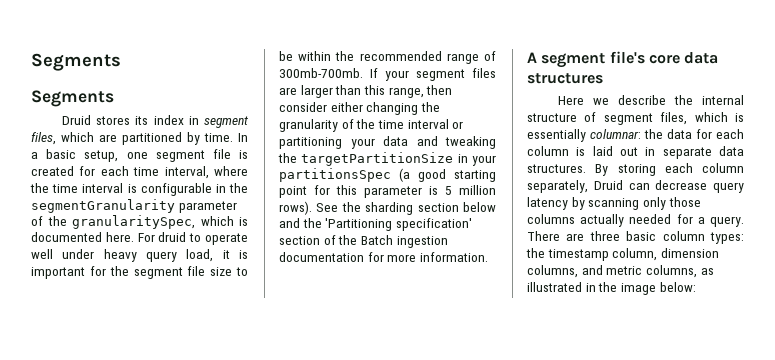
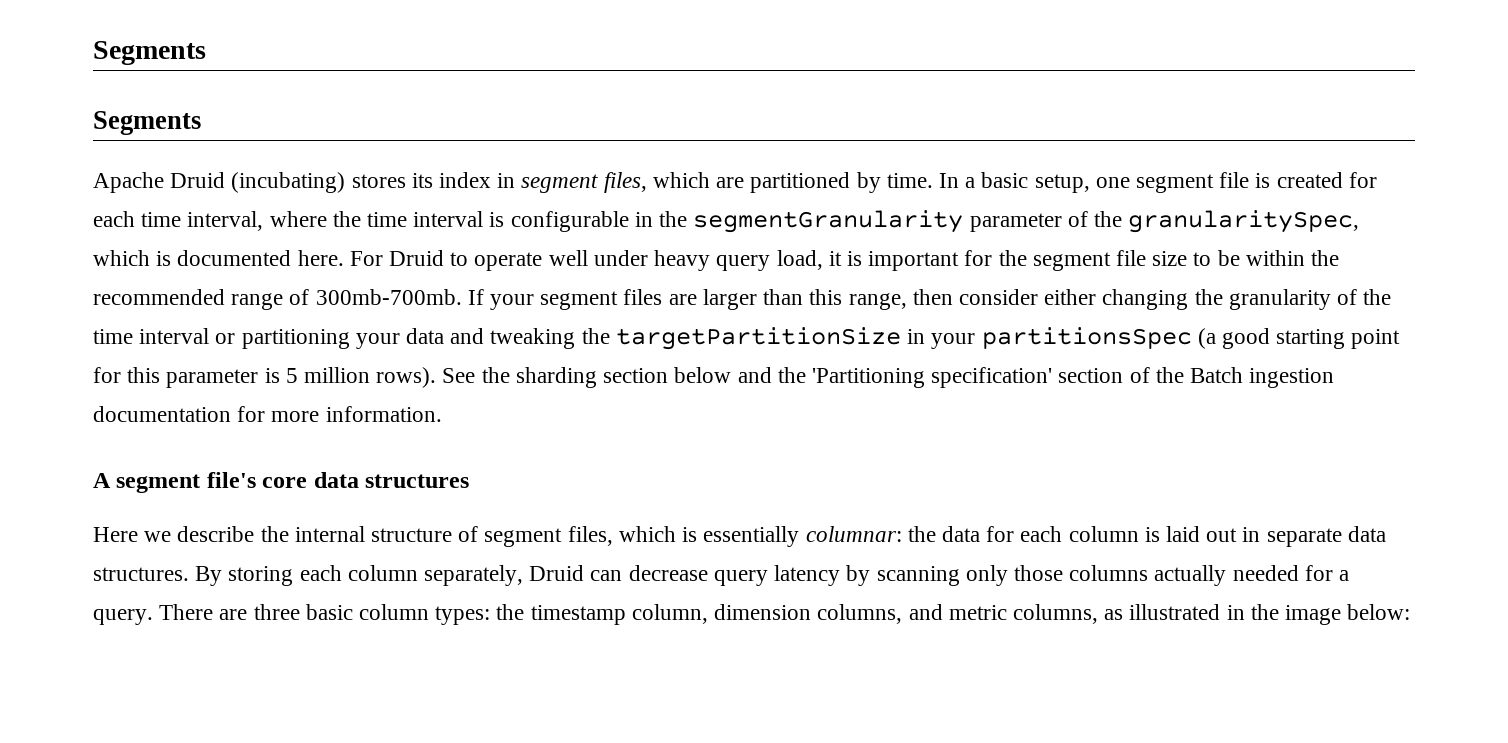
- Druid stores its index in segment files, which are partitioned by time.
+ Apache Druid (incubating) stores its index in segment files, which are partitioned by time.
- For druid to operate well under heavy query load, it is important for the segment file size to be within the recommended range of 300mb-700mb.
+ For Druid to operate well under heavy query load, it is important for the segment file size to be within the recommended range of 300mb-700mb.

